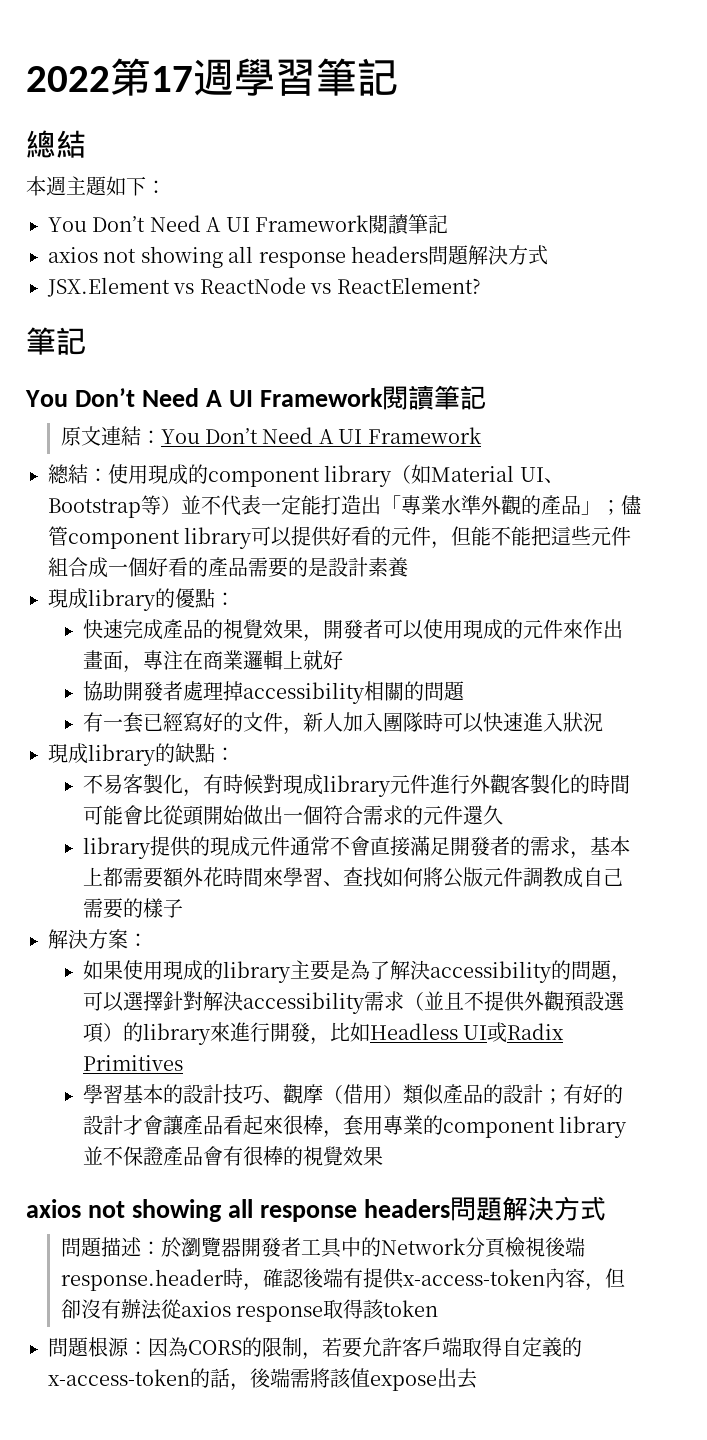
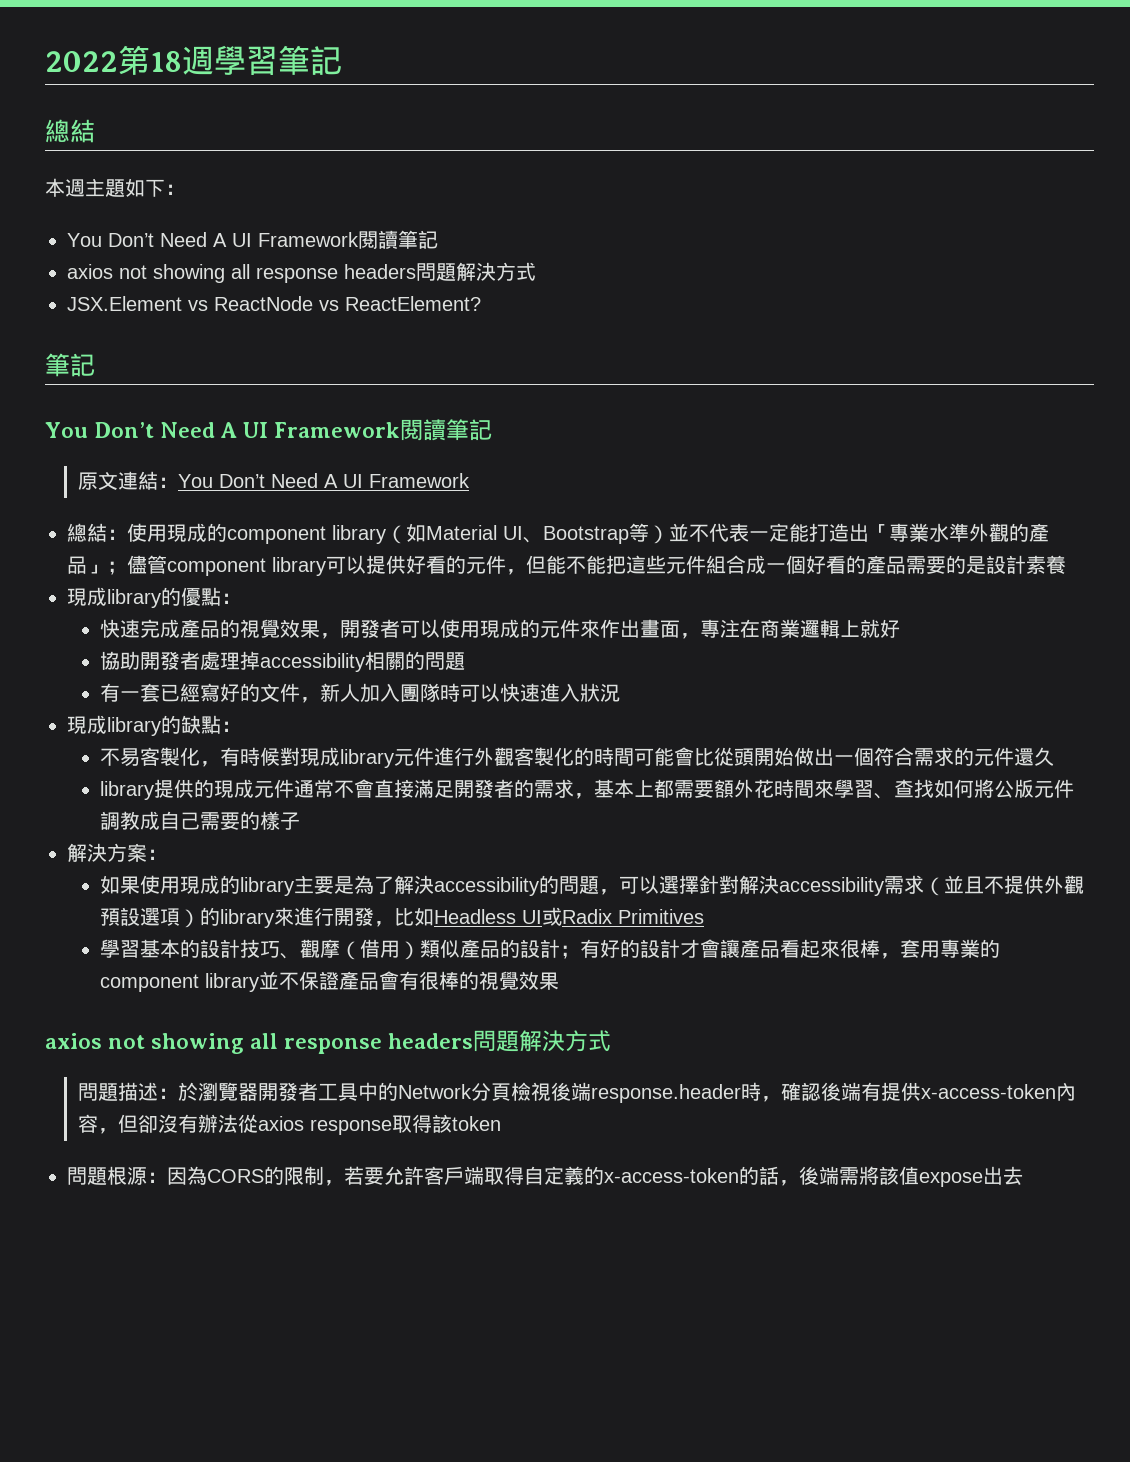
- 2022第17週學習筆記
+ 2022第18週學習筆記

